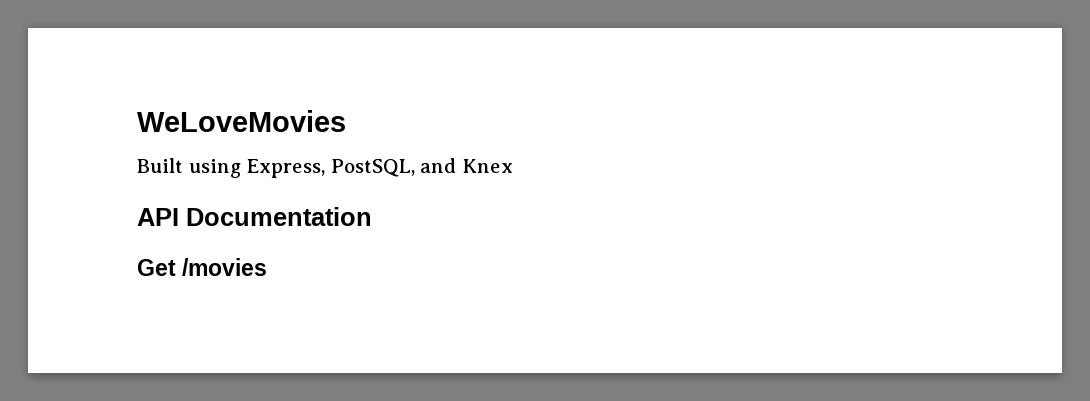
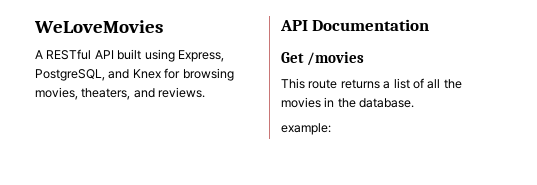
- Built using Express, PostSQL, and Knex
+ A RESTful API built using Express, PostgreSQL, and Knex for browsing movies, theaters, and reviews.
  API Documentation
  Get /movies
+ This route returns a list of all the movies in the database.
+ example:

